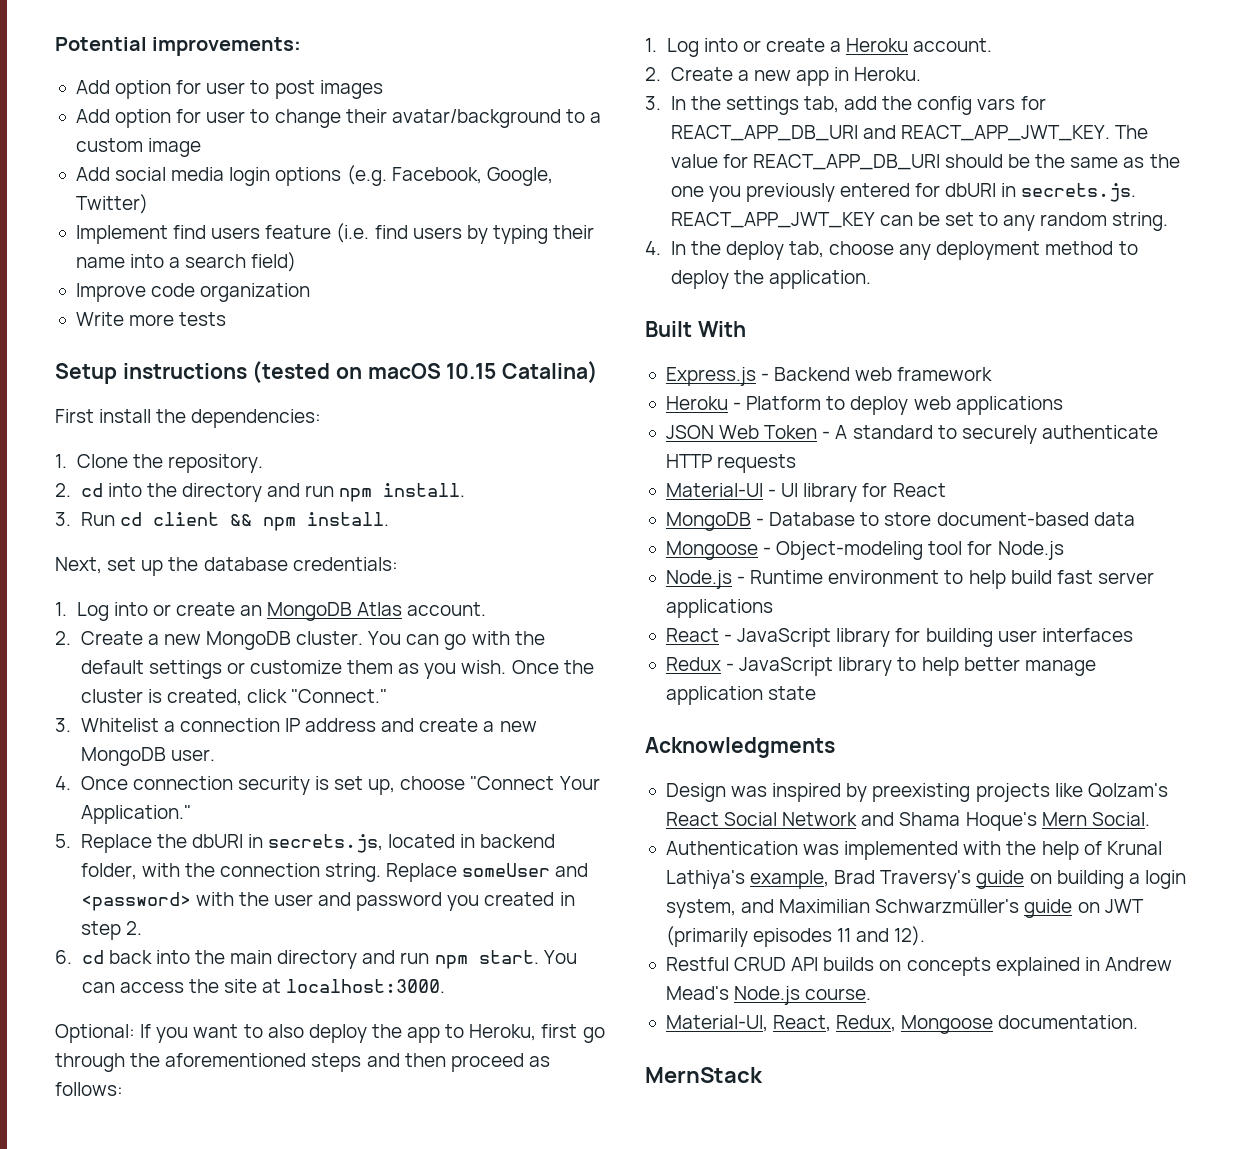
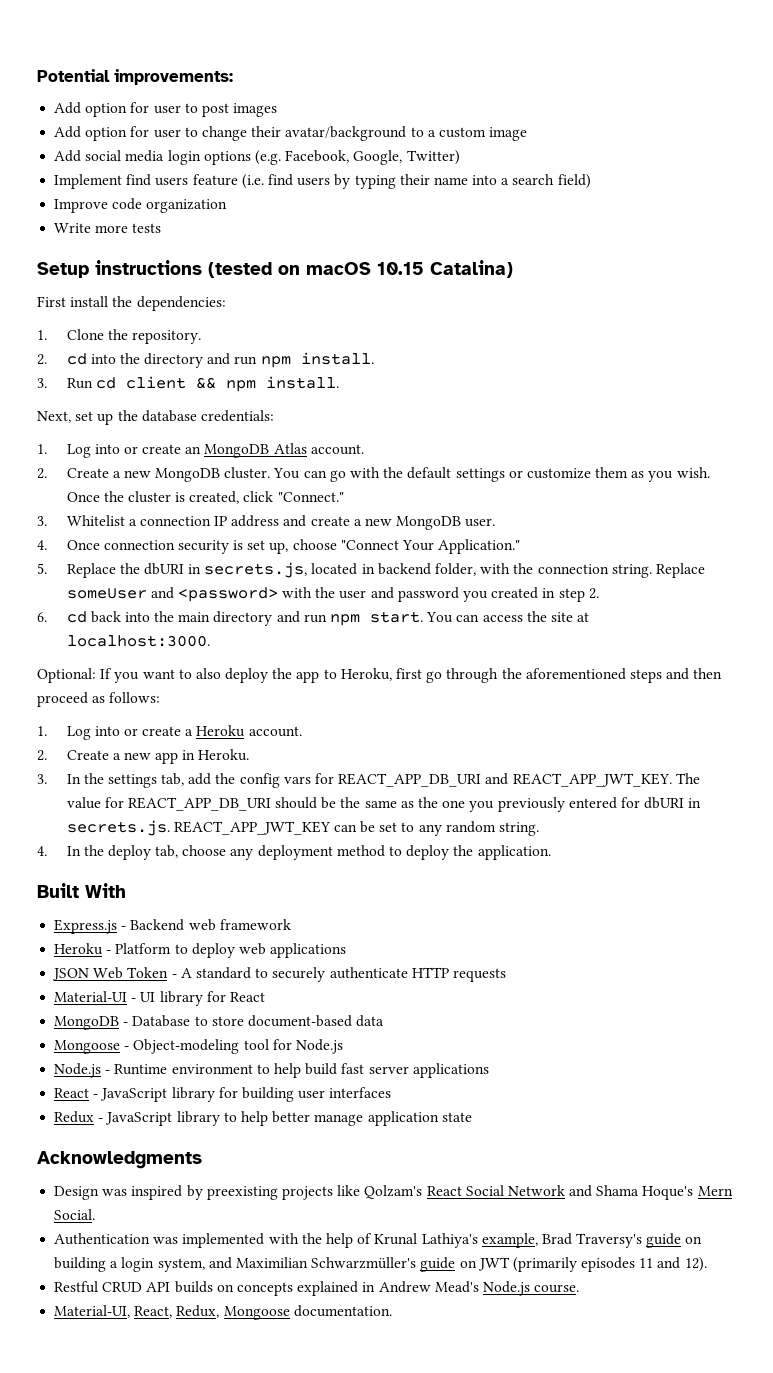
- MernStack

